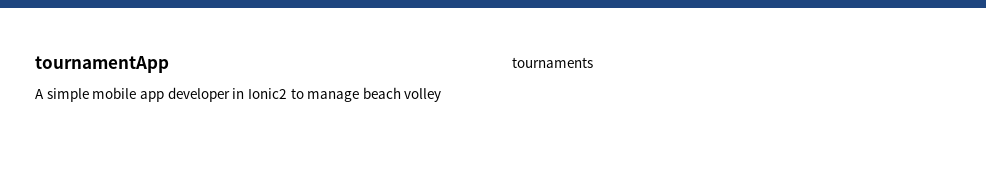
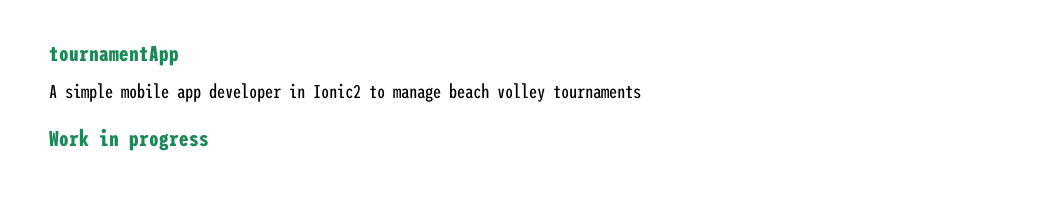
+ Work in progress

